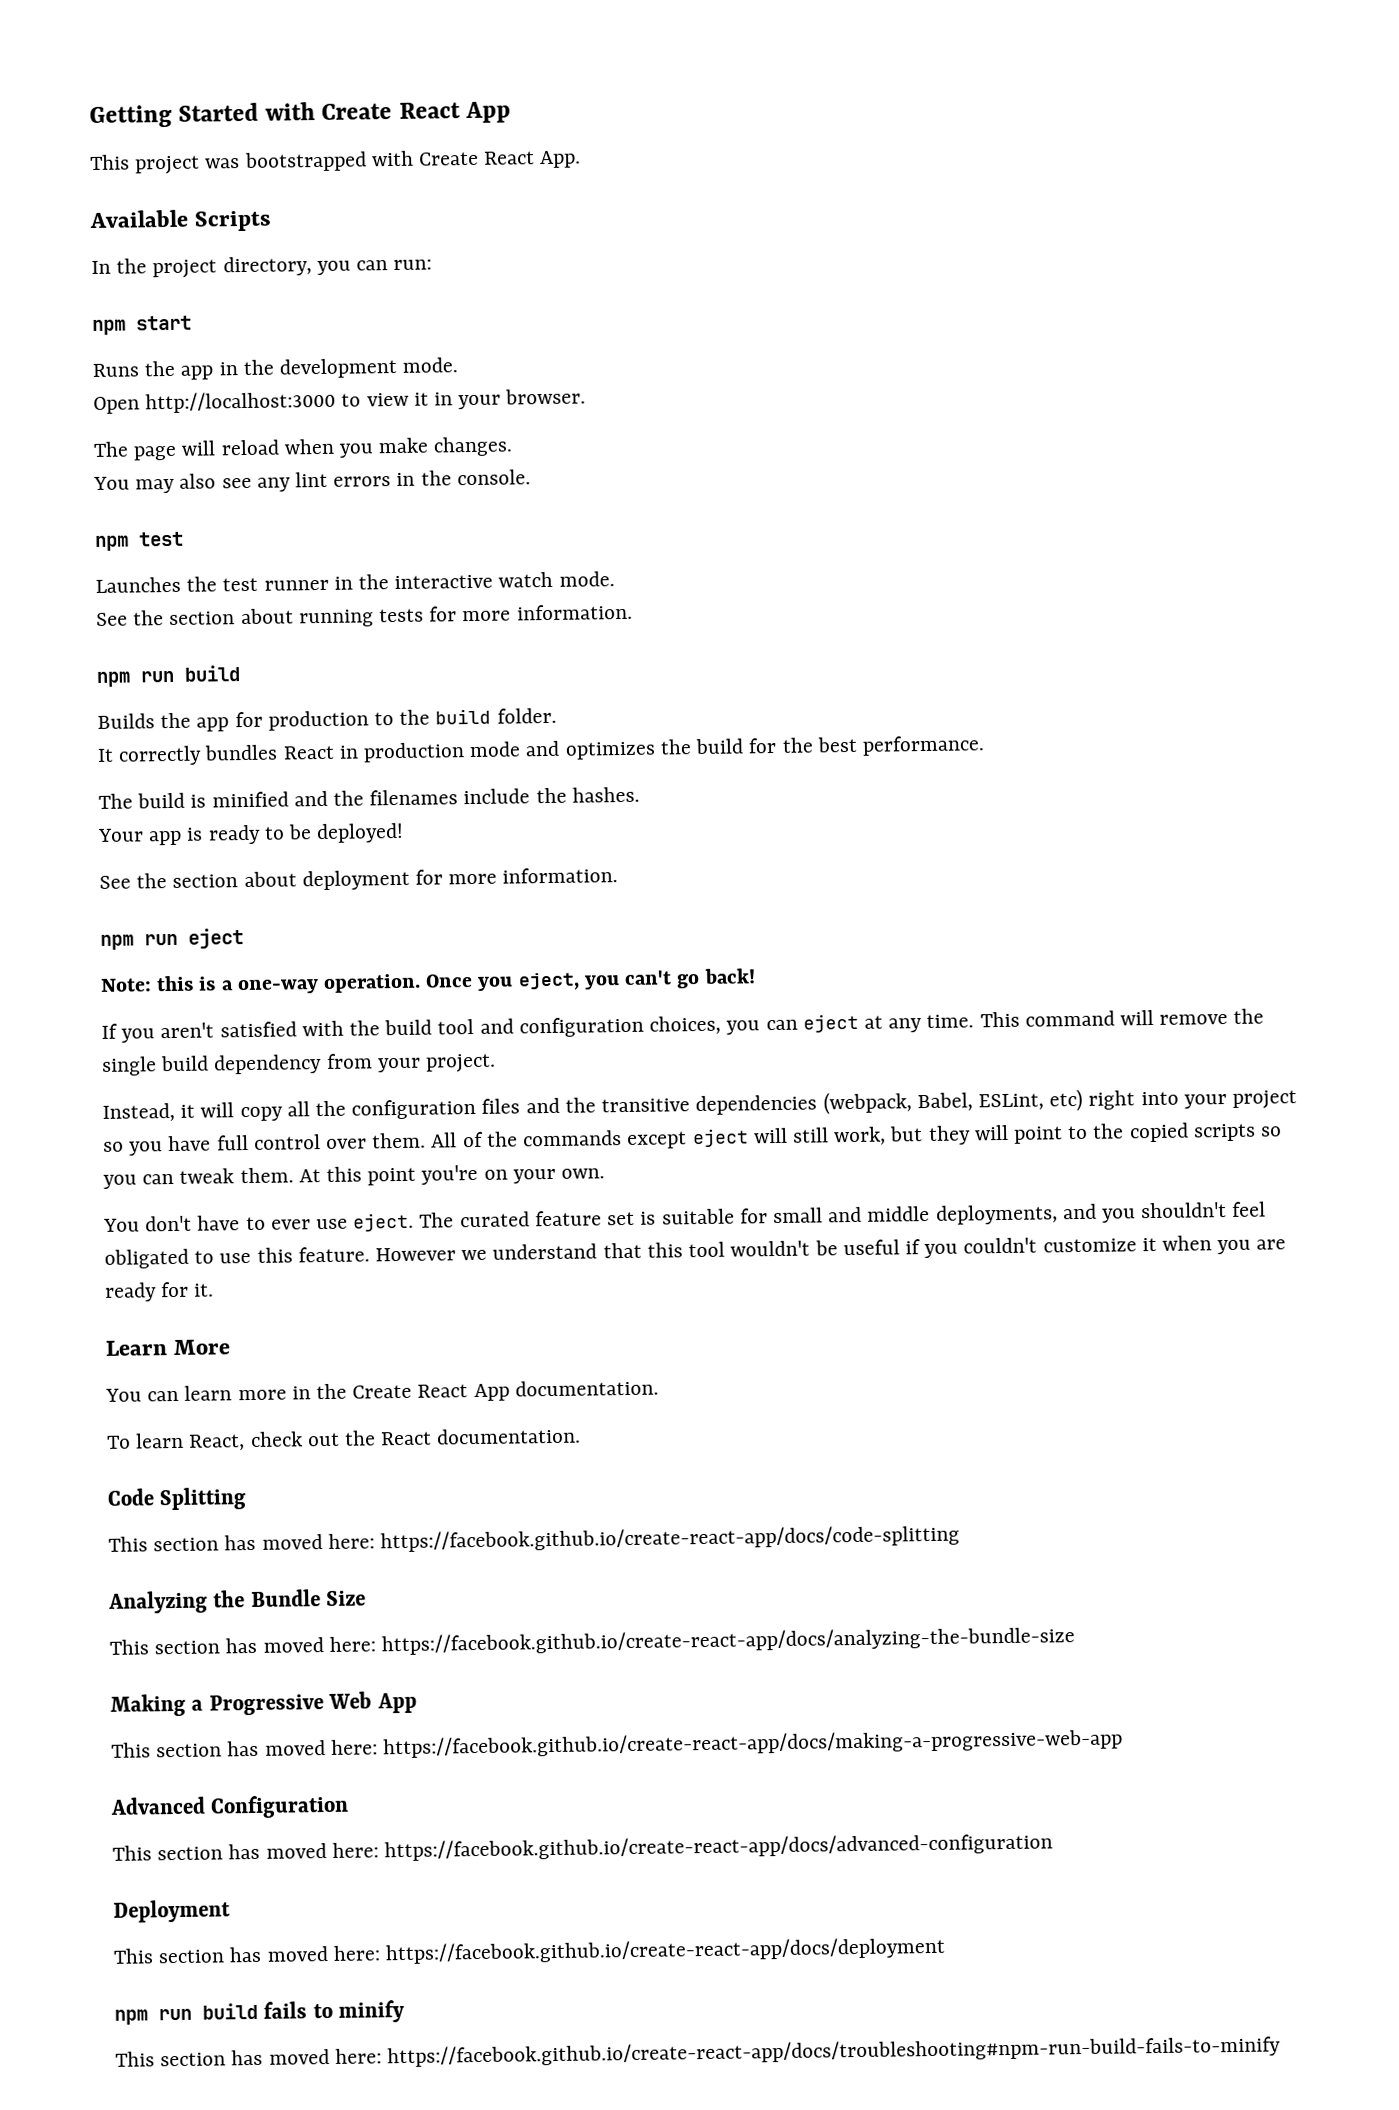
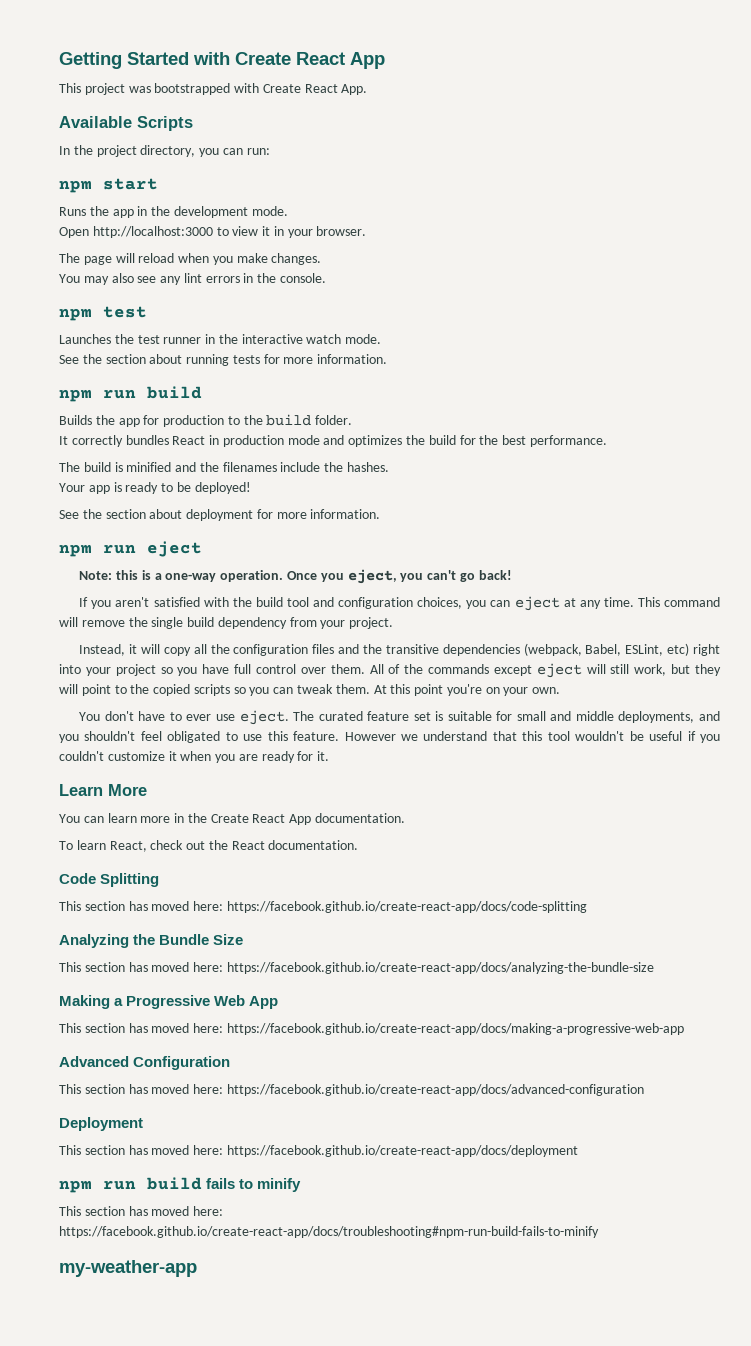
+ my-weather-app

